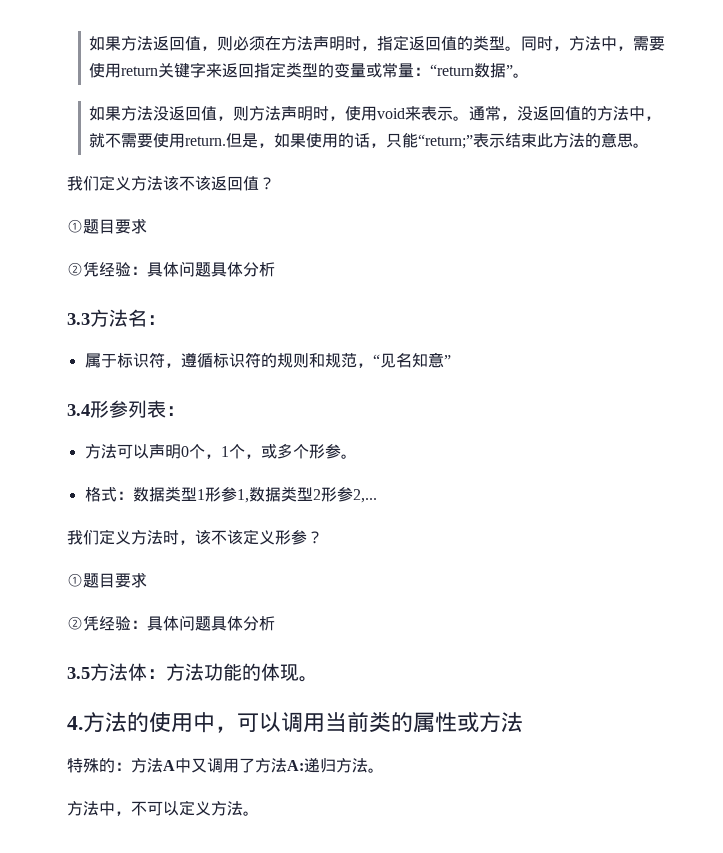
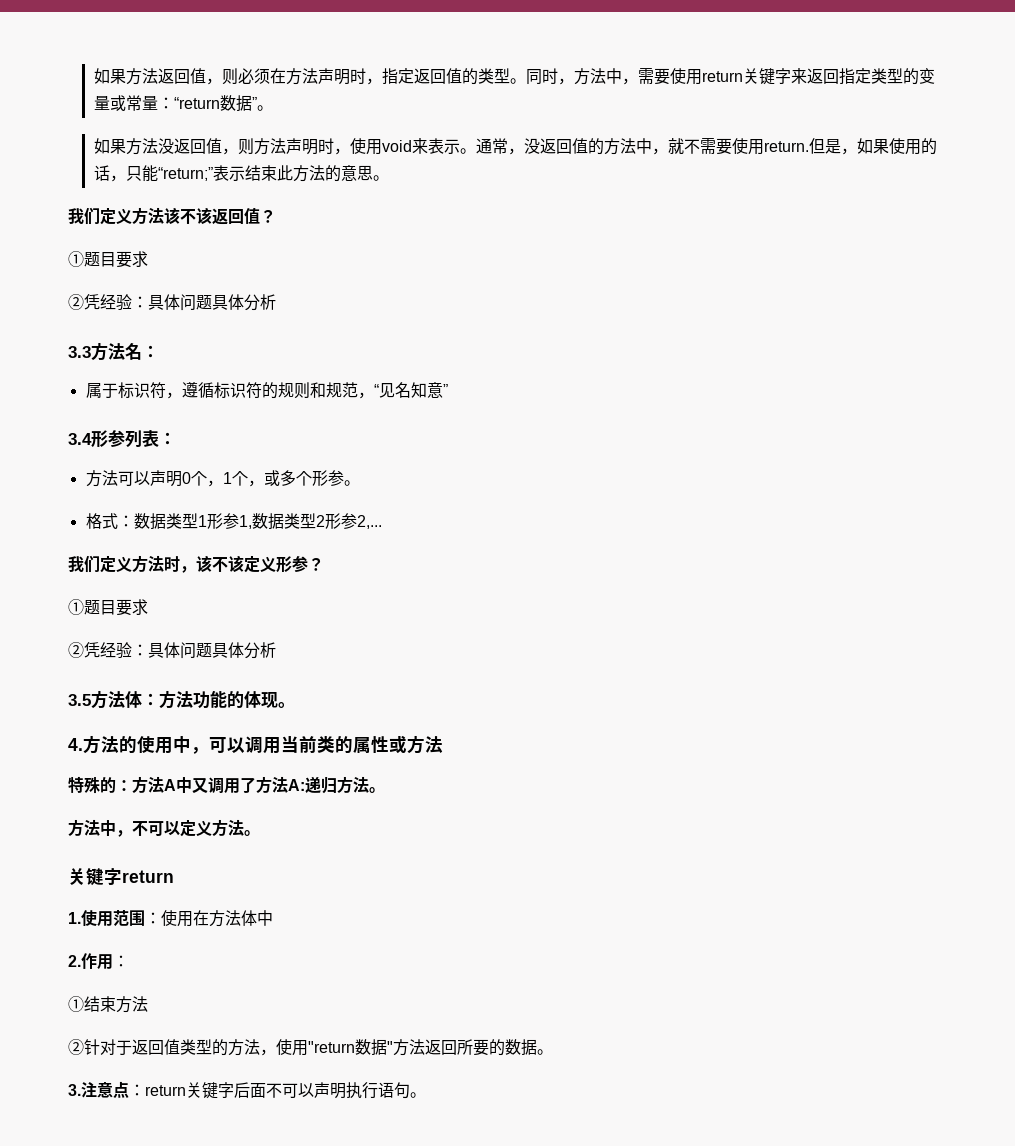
+ 关键字return
+ 1.使用范围：使用在方法体中
+ 2.作用：
+ ①结束方法
+ ②针对于返回值类型的方法，使用"return数据"方法返回所要的数据。
+ 3.注意点：return关键字后面不可以声明执行语句。

